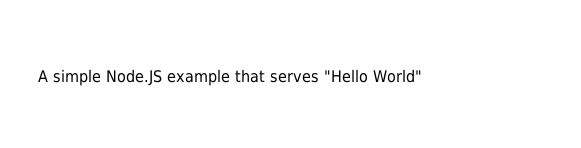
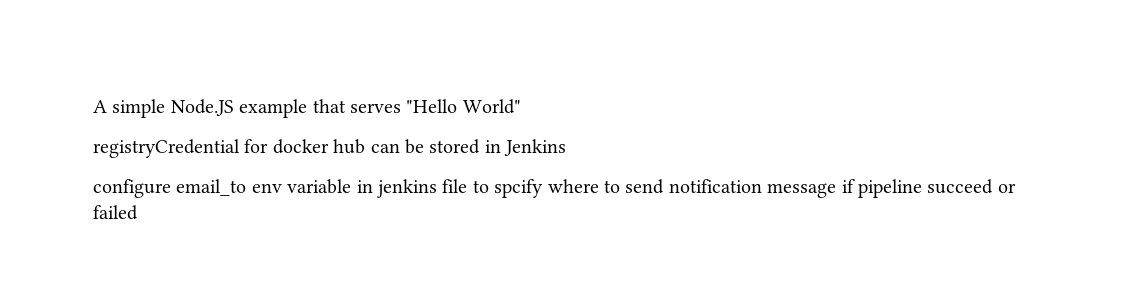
+ registryCredential for docker hub can be stored in Jenkins
+ configure email_to env variable in jenkins file to spcify where to send notification message if pipeline succeed or failed

